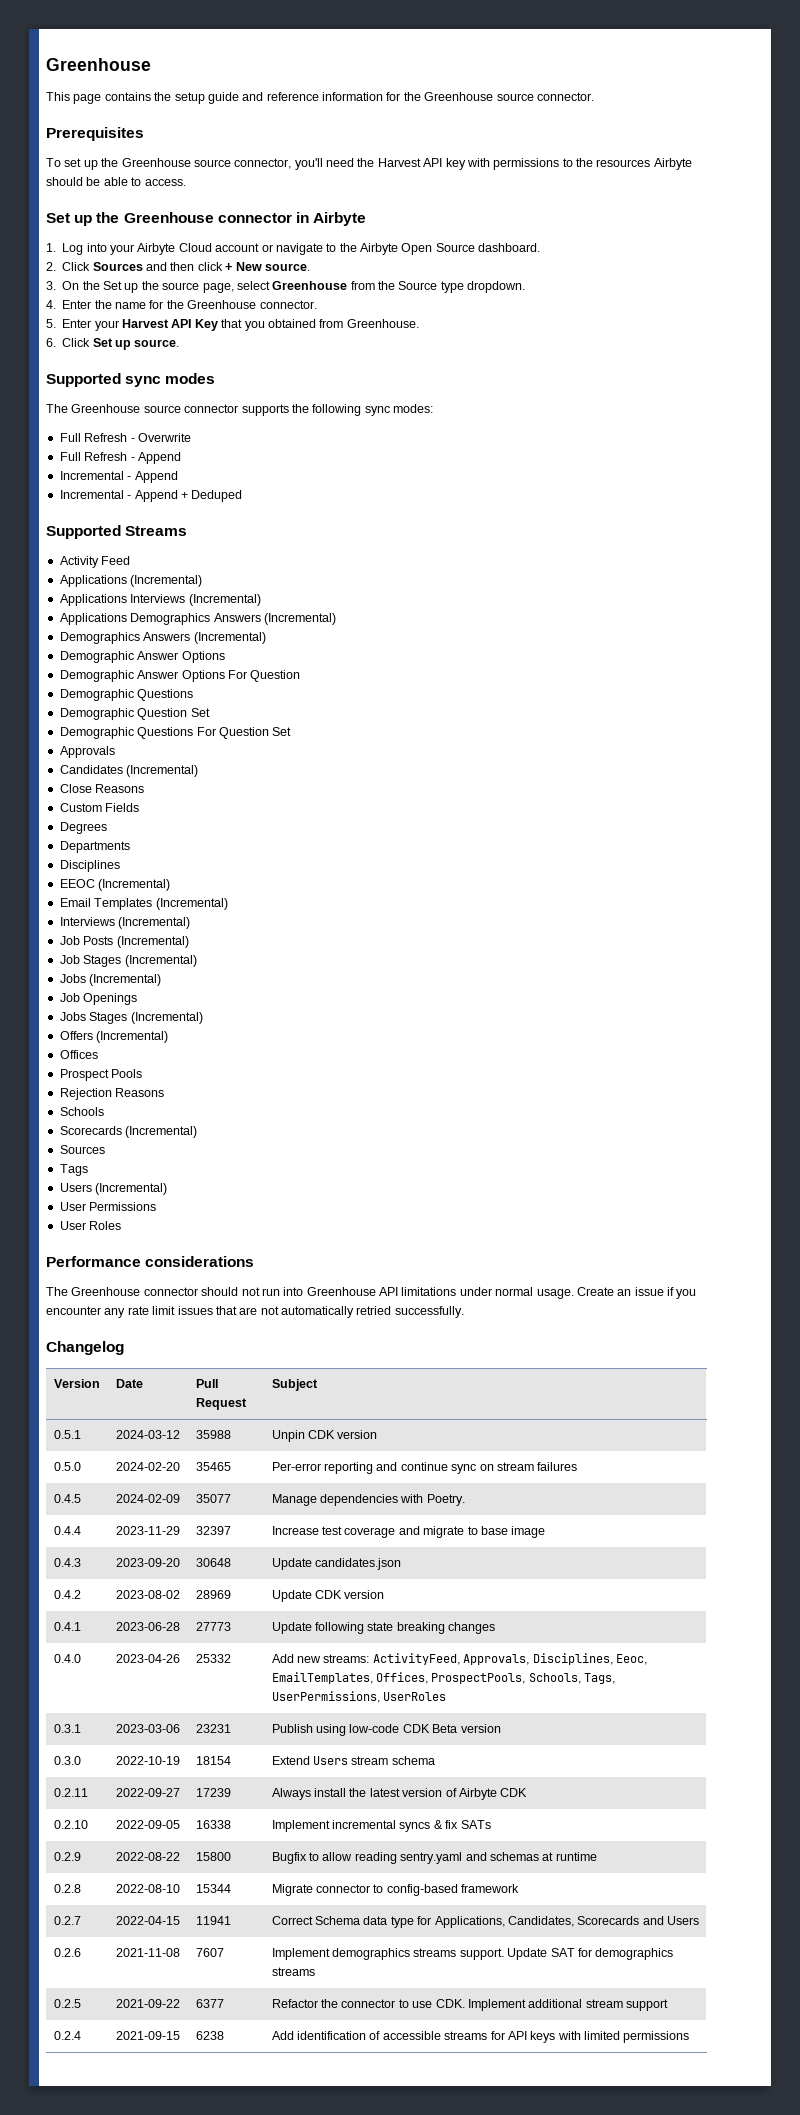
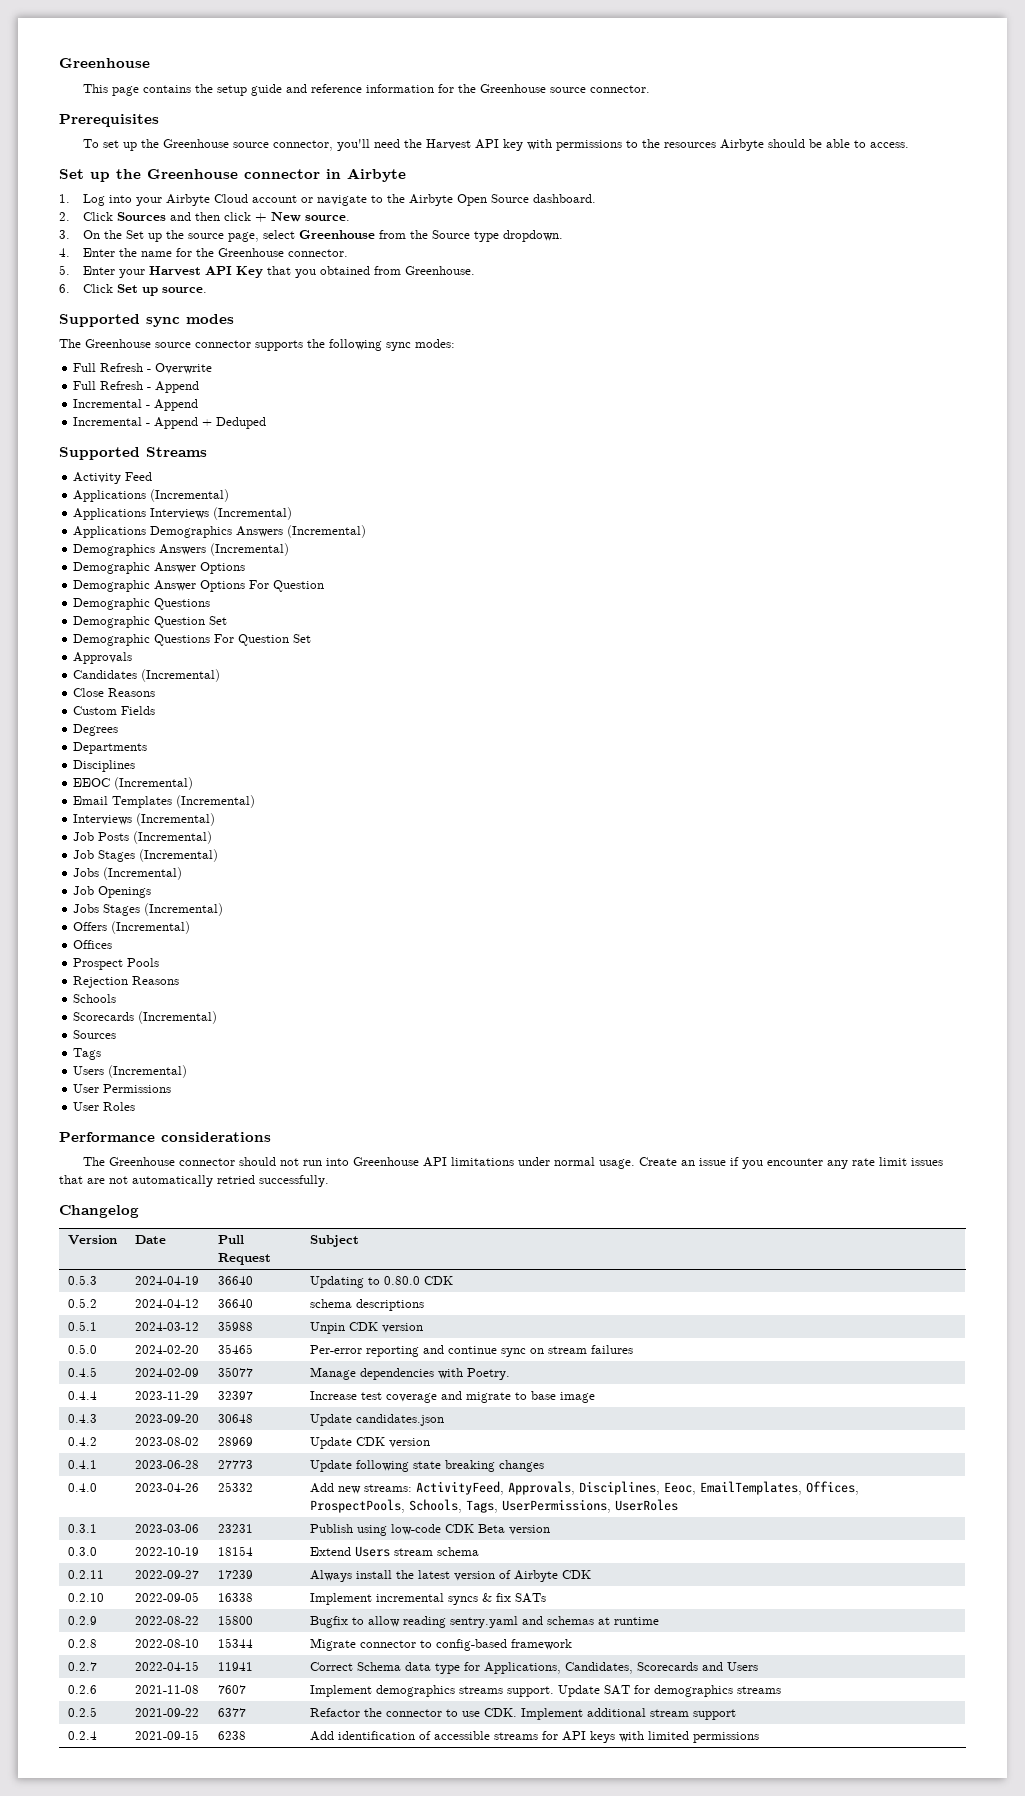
+ 0.5.3 | 2024-04-19 | 36640 | Updating to 0.80.0 CDK
+ 0.5.2 | 2024-04-12 | 36640 | schema descriptions

